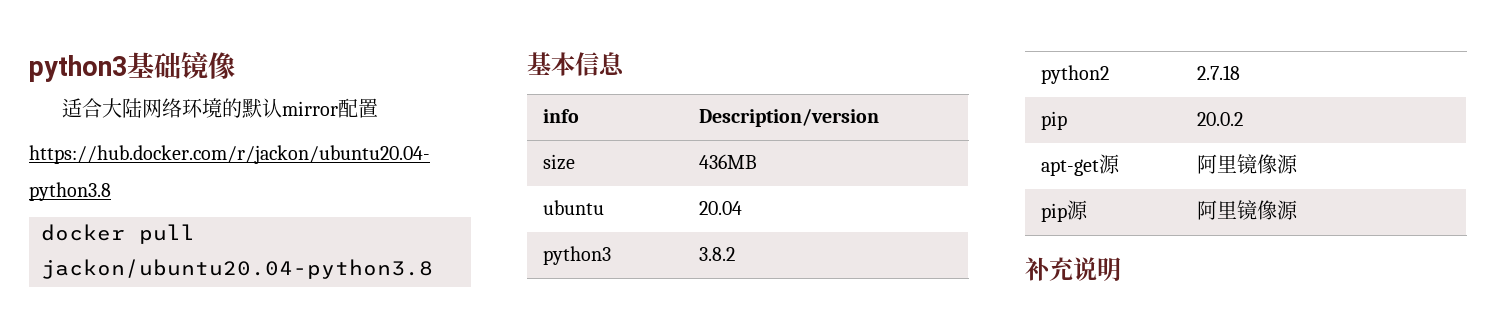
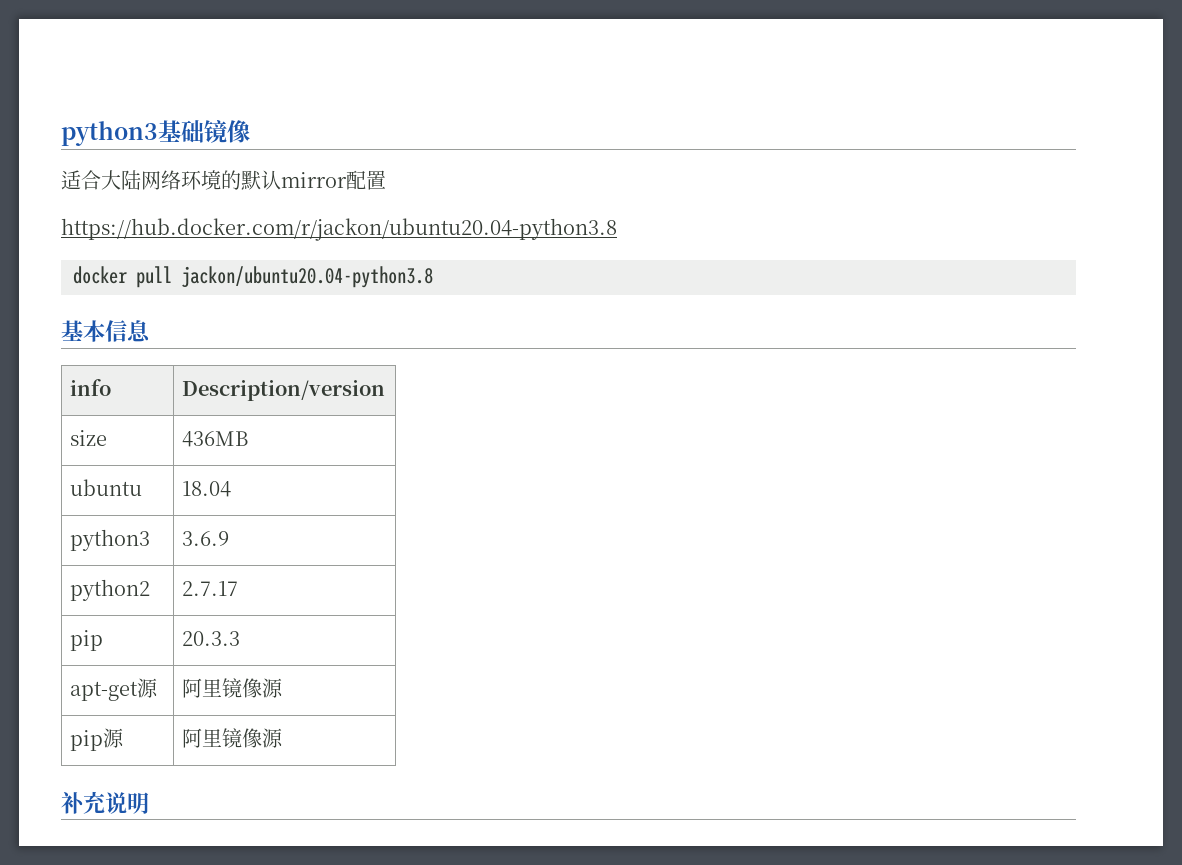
- ubuntu | 20.04
+ ubuntu | 18.04
- python3 | 3.8.2
+ python3 | 3.6.9
- python2 | 2.7.18
+ python2 | 2.7.17
- pip | 20.0.2
+ pip | 20.3.3

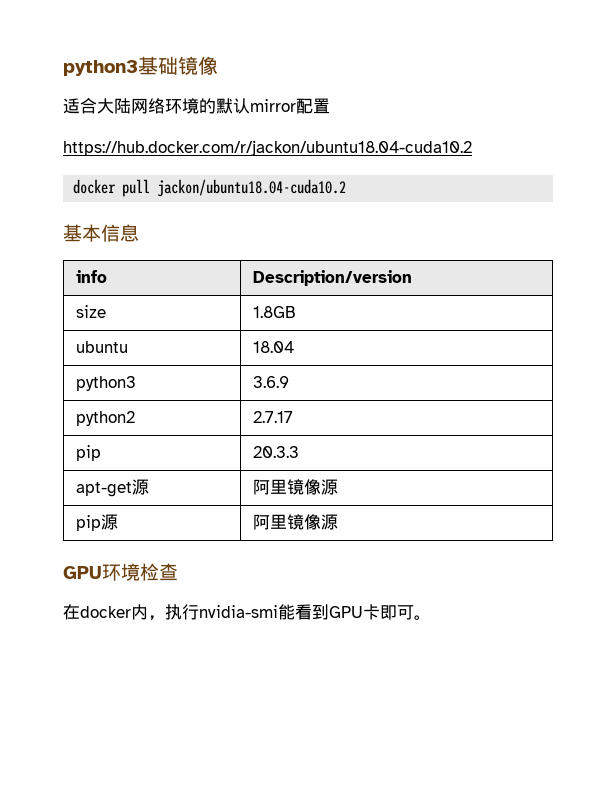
- https://hub.docker.com/r/jackon/ubuntu20.04-python3.8
+ https://hub.docker.com/r/jackon/ubuntu18.04-cuda10.2
- docker pull jackon/ubuntu20.04-python3.8
+ docker pull jackon/ubuntu18.04-cuda10.2
- size | 436MB
+ size | 1.8GB
- 补充说明
+ GPU环境检查
+ 在docker内，执行nvidia-smi能看到GPU卡即可。

